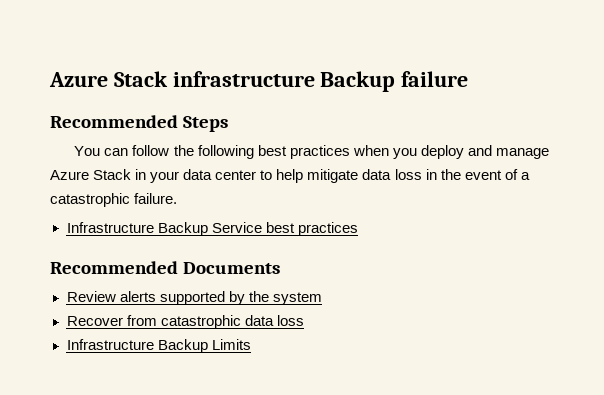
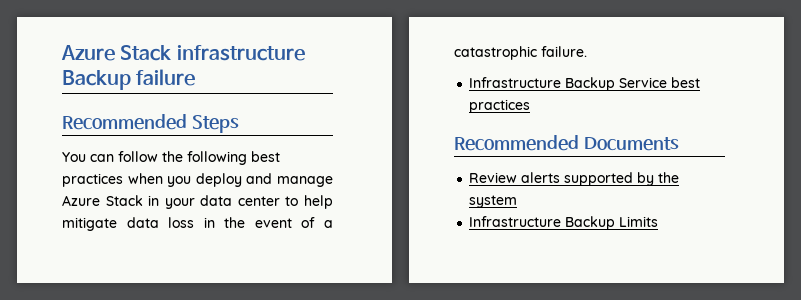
- Recover from catastrophic data loss

